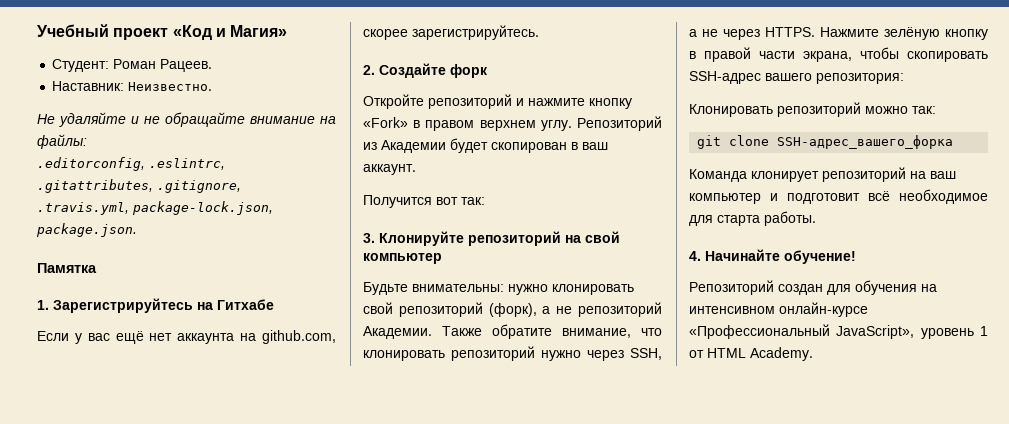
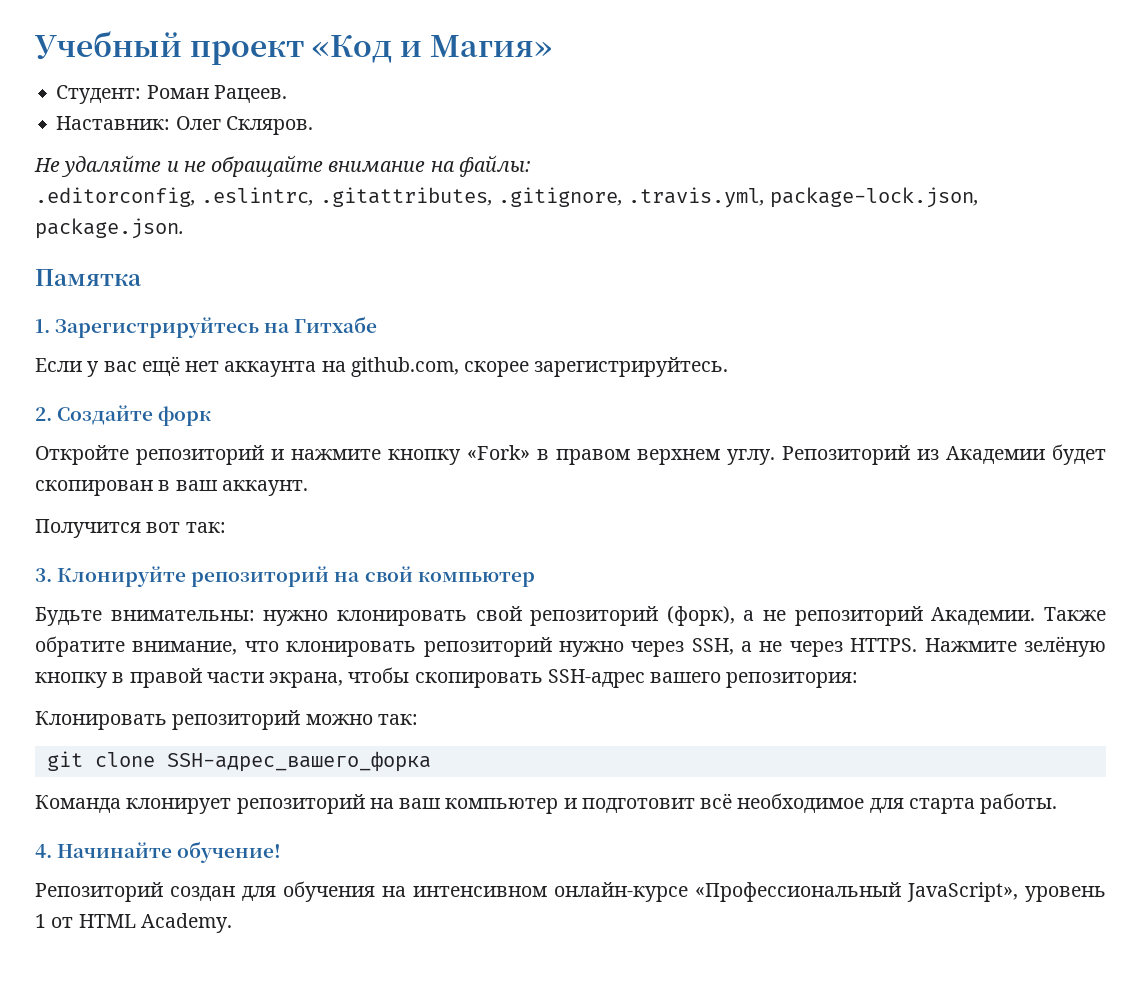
- Наставник: Неизвестно.
+ Наставник: Олег Скляров.

